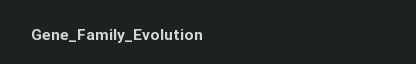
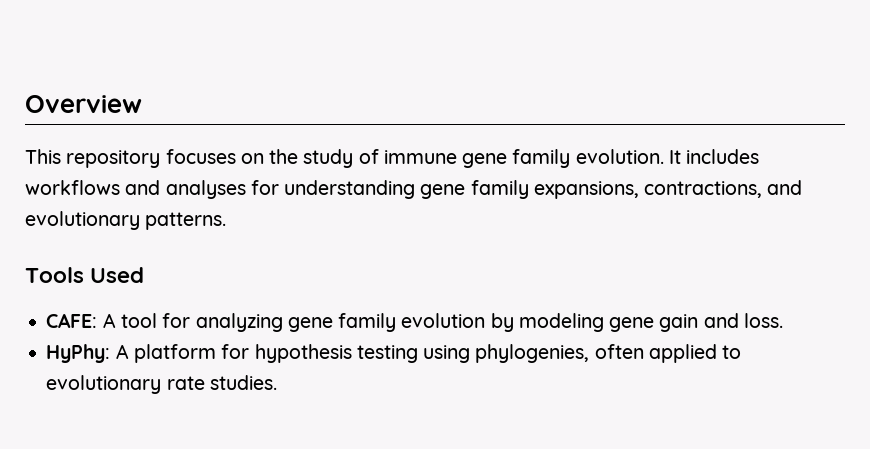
- Gene_Family_Evolution
+ Overview
+ This repository focuses on the study of immune gene family evolution. It includes workflows and analyses for understanding gene family expansions, contractions, and evolutionary patterns.
+ Tools Used
+ CAFE: A tool for analyzing gene family evolution by modeling gene gain and loss.
+ HyPhy: A platform for hypothesis testing using phylogenies, often applied to evolutionary rate studies.

